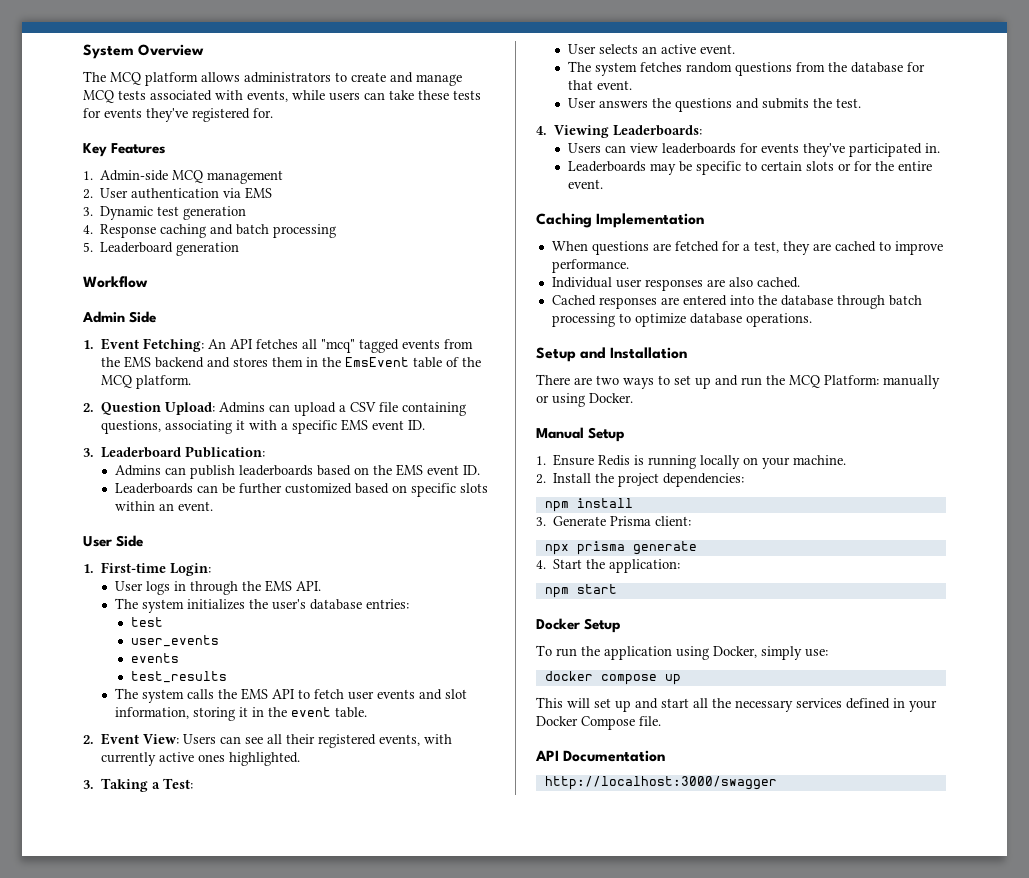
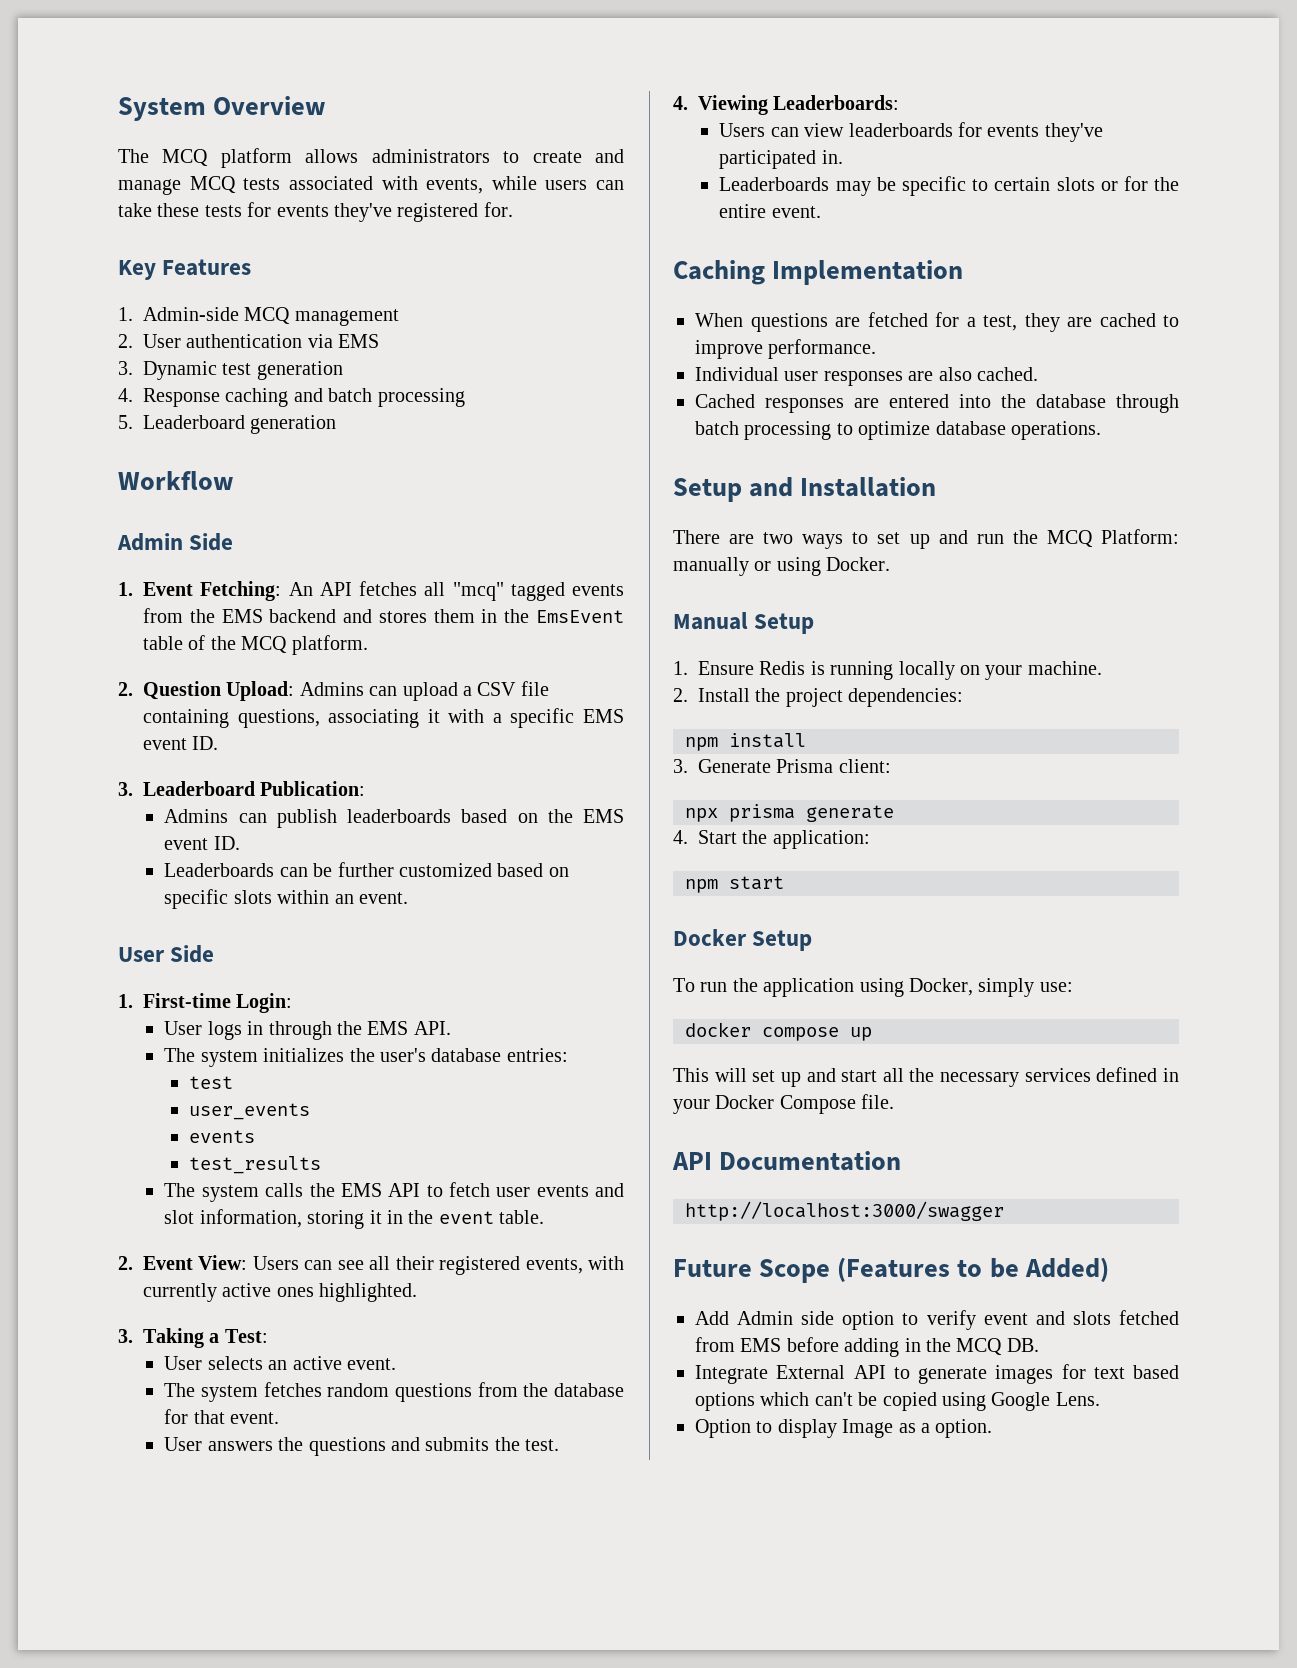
+ Future Scope (Features to be Added)
+ Add Admin side option to verify event and slots fetched from EMS before adding in the MCQ DB.
+ Integrate External API to generate images for text based options which can't be copied using Google Lens.
+ Option to display Image as a option.

